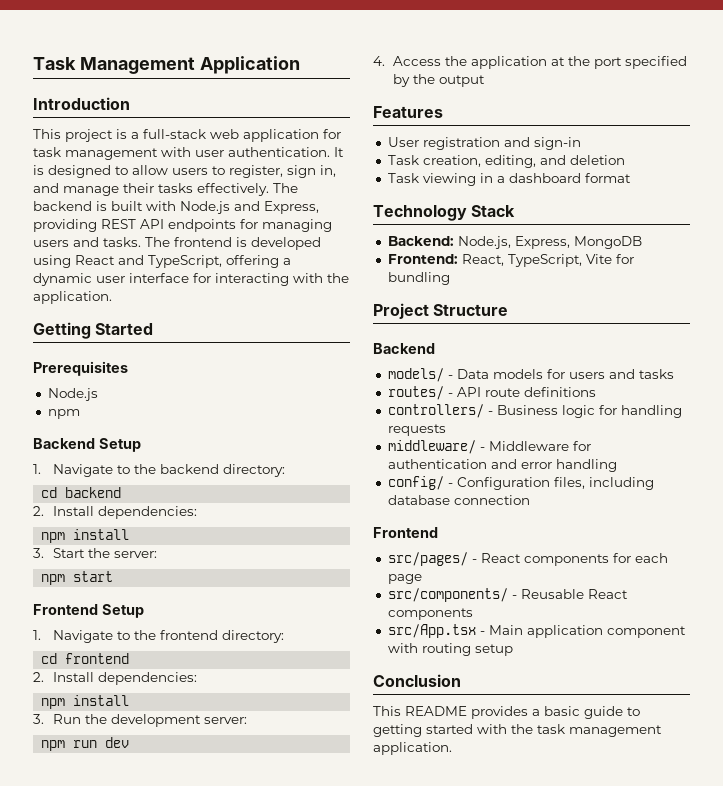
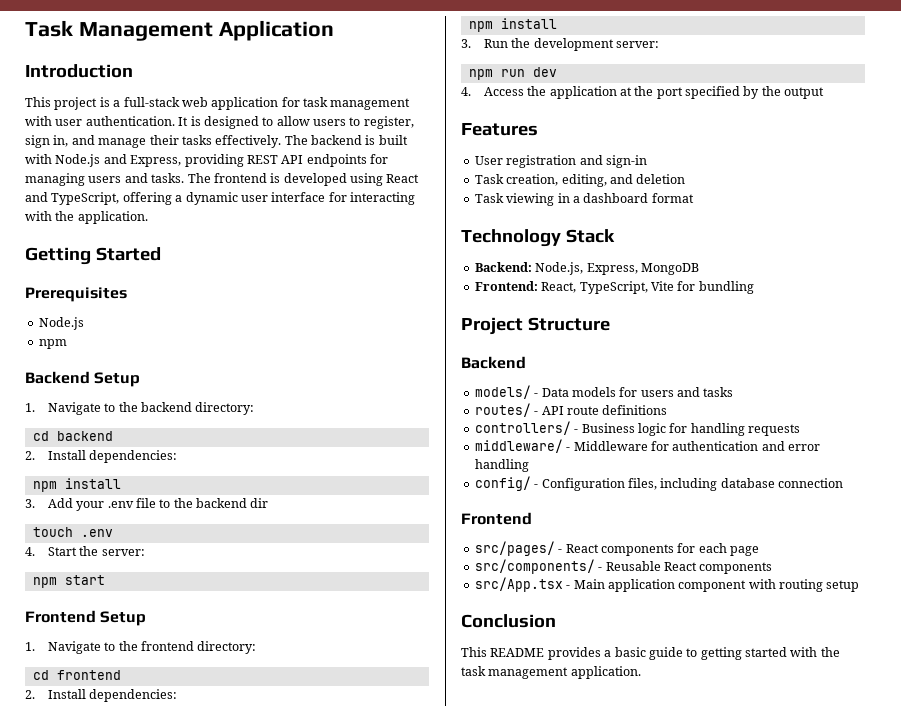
- 3. Start the server:
+ 3. Add your .env file to the backend dir
+ touch .env
+ 4. Start the server:

